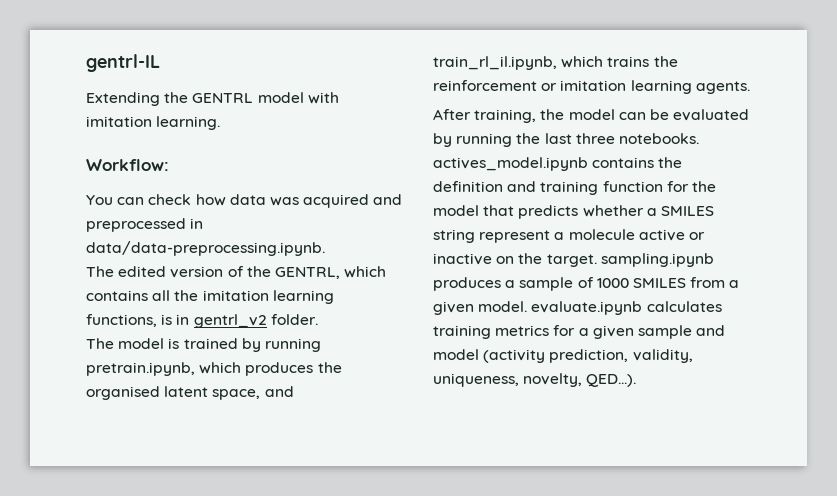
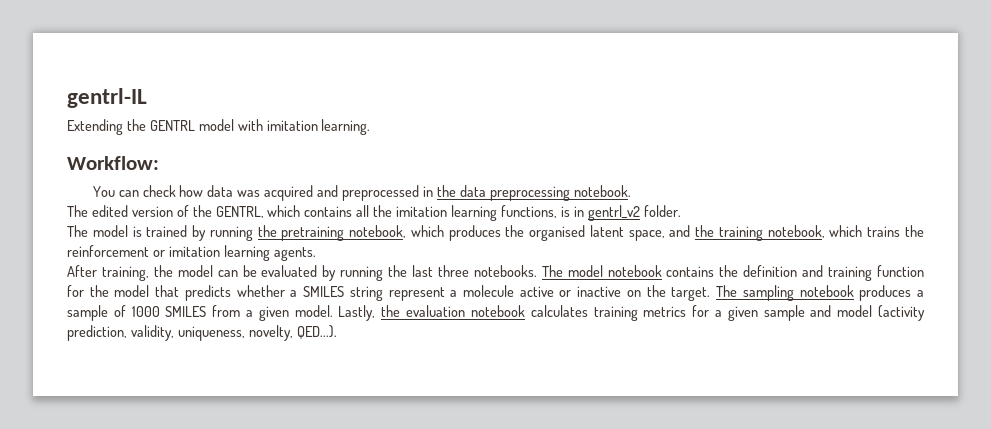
- You can check how data was acquired and preprocessed in data/data-preprocessing.ipynb.
+ You can check how data was acquired and preprocessed in the data preprocessing notebook.
- The model is trained by running pretrain.ipynb, which produces the organised latent space, and train_rl_il.ipynb, which trains the reinforcement or imitation learning agents.
+ The model is trained by running the pretraining notebook, which produces the organised latent space, and the training notebook, which trains the reinforcement or imitation learning agents.
- After training, the model can be evaluated by running the last three notebooks. actives_model.ipynb contains the definition and training function for the model that predicts whether a SMILES string represent a molecule active or inactive on the target. sampling.ipynb produces a sample of 1000 SMILES from a given model. evaluate.ipynb calculates training metrics for a given sample and model (activity prediction, validity, uniqueness, novelty, QED...).
+ After training, the model can be evaluated by running the last three notebooks. The model notebook contains the definition and training function for the model that predicts whether a SMILES string represent a molecule active or inactive on the target. The sampling notebook produces a sample of 1000 SMILES from a given model. Lastly, the evaluation notebook calculates training metrics for a given sample and model (activity prediction, validity, uniqueness, novelty, QED...).

